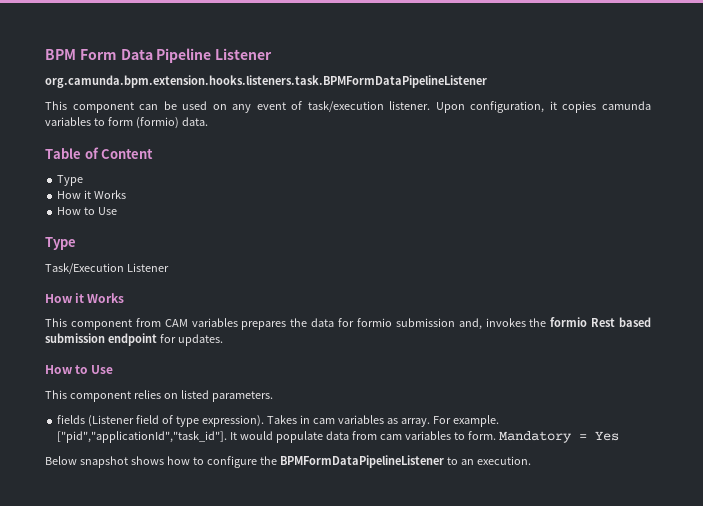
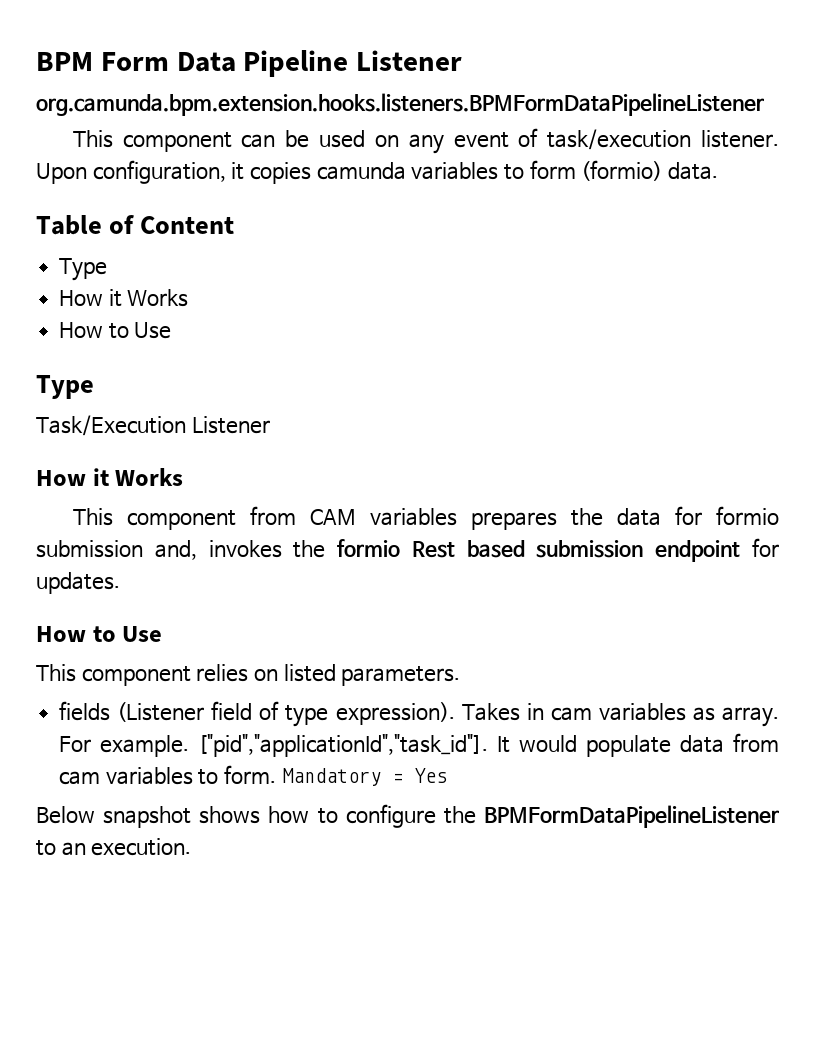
- org.camunda.bpm.extension.hooks.listeners.task.BPMFormDataPipelineListener
+ org.camunda.bpm.extension.hooks.listeners.BPMFormDataPipelineListener

